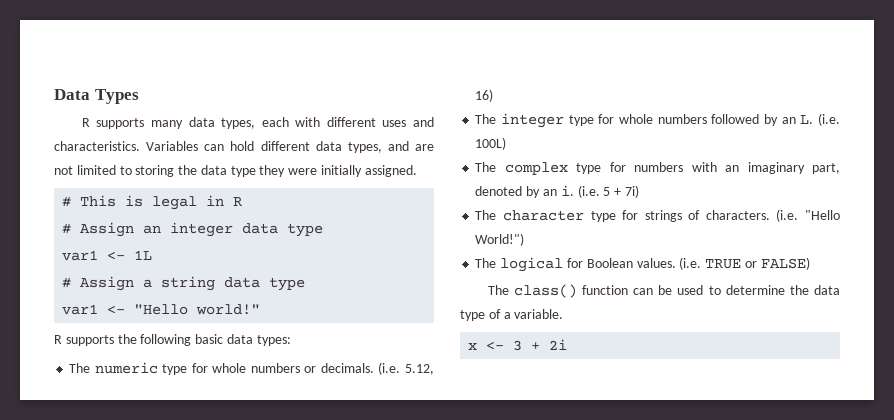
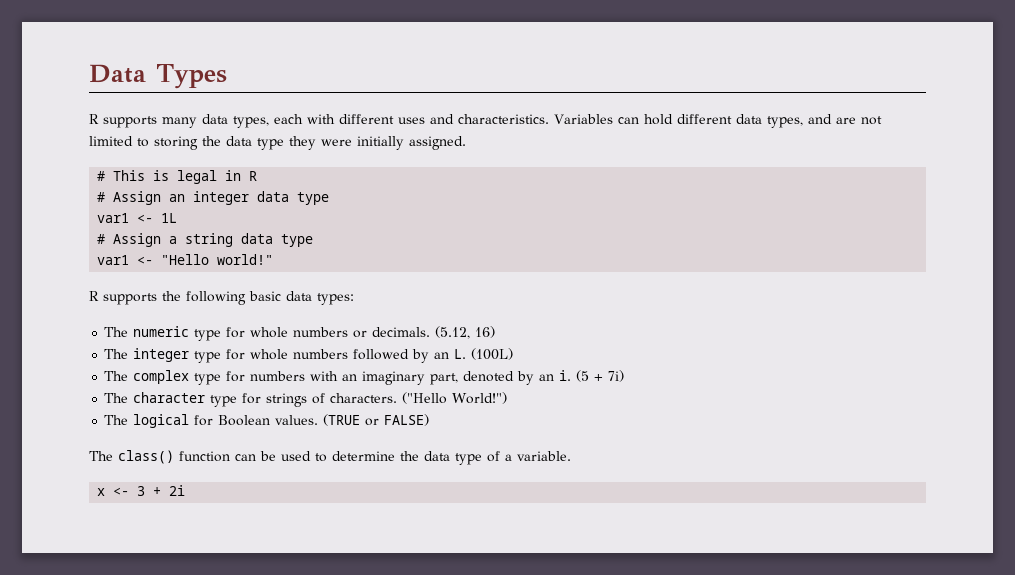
- (i.e. 5.12, 16)
+ (5.12, 16)
- The integer type for whole numbers followed by an L. (i.e. 100L)
+ The integer type for whole numbers followed by an L. (100L)
- (i.e. 5 + 7i)
+ (5 + 7i)
- (i.e. "Hello World!")
+ ("Hello World!")
- (i.e. TRUE or FALSE)
+ (TRUE or FALSE)

